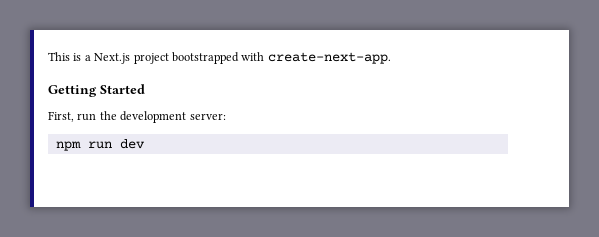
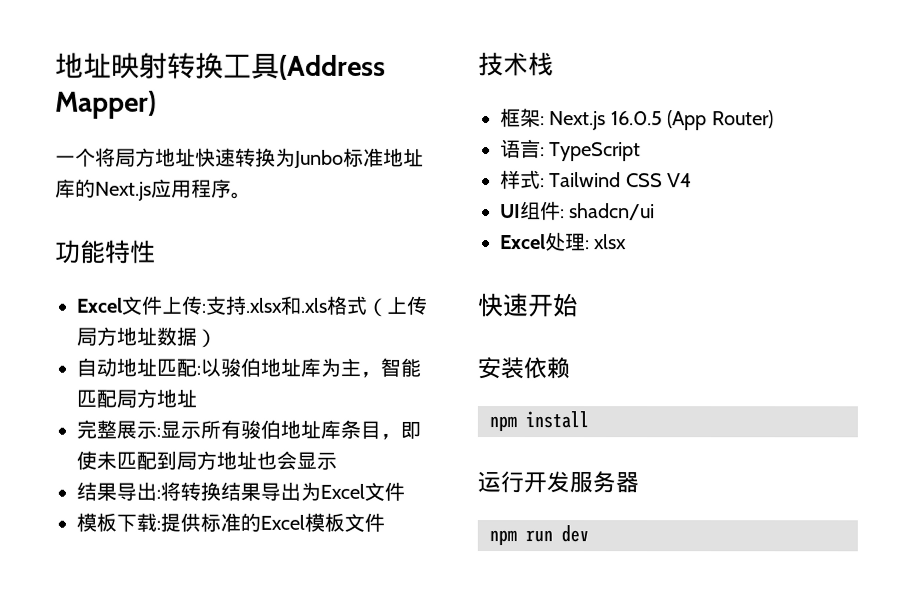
- This is a Next.js project bootstrapped with create-next-app.
- Getting Started
- First, run the development server:
+ 地址映射转换工具(Address Mapper)
+ 一个将局方地址快速转换为Junbo标准地址库的Next.js应用程序。
+ 功能特性
+ Excel文件上传:支持.xlsx和.xls格式（上传局方地址数据）
+ 自动地址匹配:以骏伯地址库为主，智能匹配局方地址
+ 完整展示:显示所有骏伯地址库条目，即使未匹配到局方地址也会显示
+ 结果导出:将转换结果导出为Excel文件
+ 模板下载:提供标准的Excel模板文件
+ 技术栈
+ 框架: Next.js 16.0.5 (App Router)
+ 语言: TypeScript
+ 样式: Tailwind CSS V4
+ UI组件: shadcn/ui
+ Excel处理: xlsx
+ 快速开始
+ 安装依赖
+ npm install
+ 运行开发服务器

